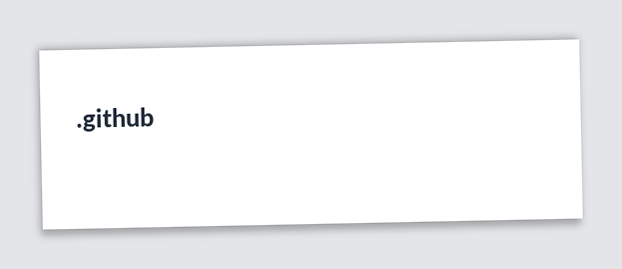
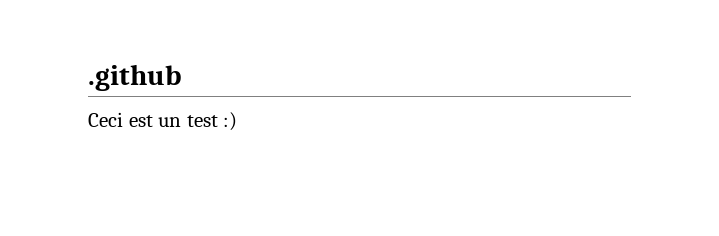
+ Ceci est un test :)

